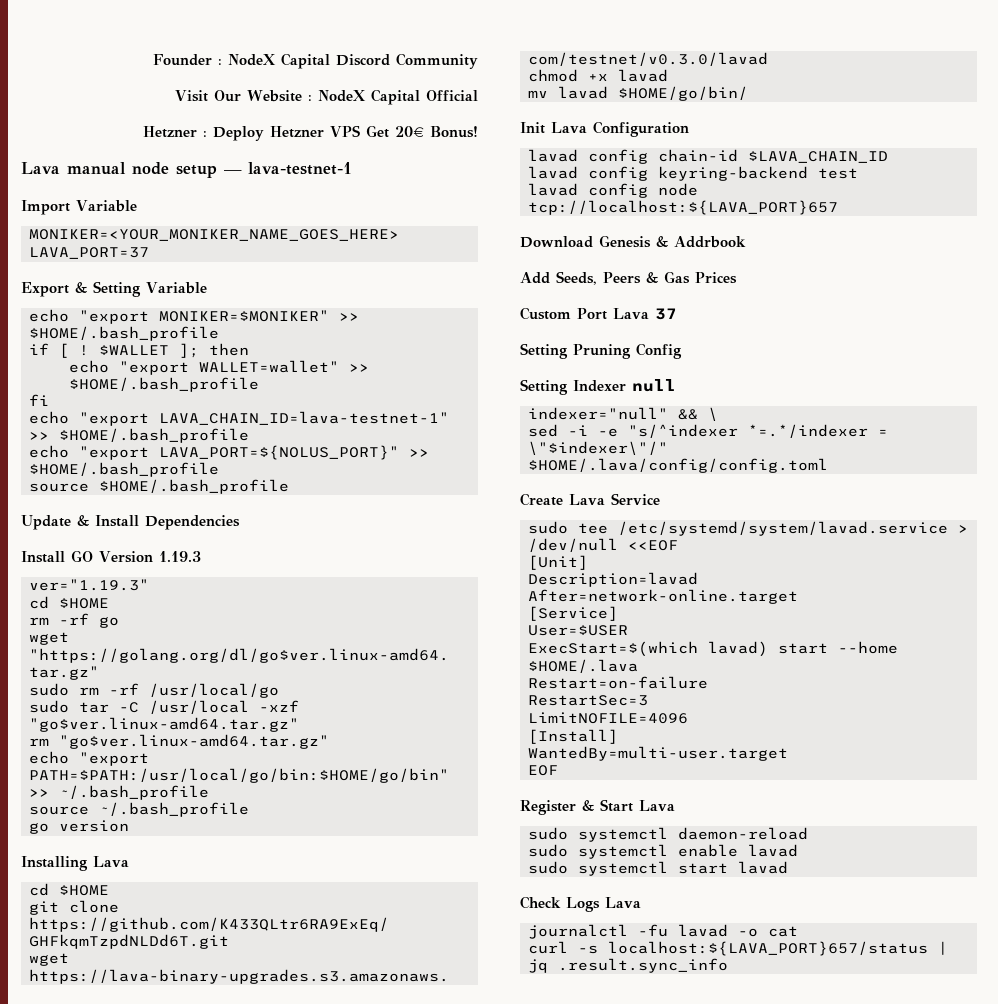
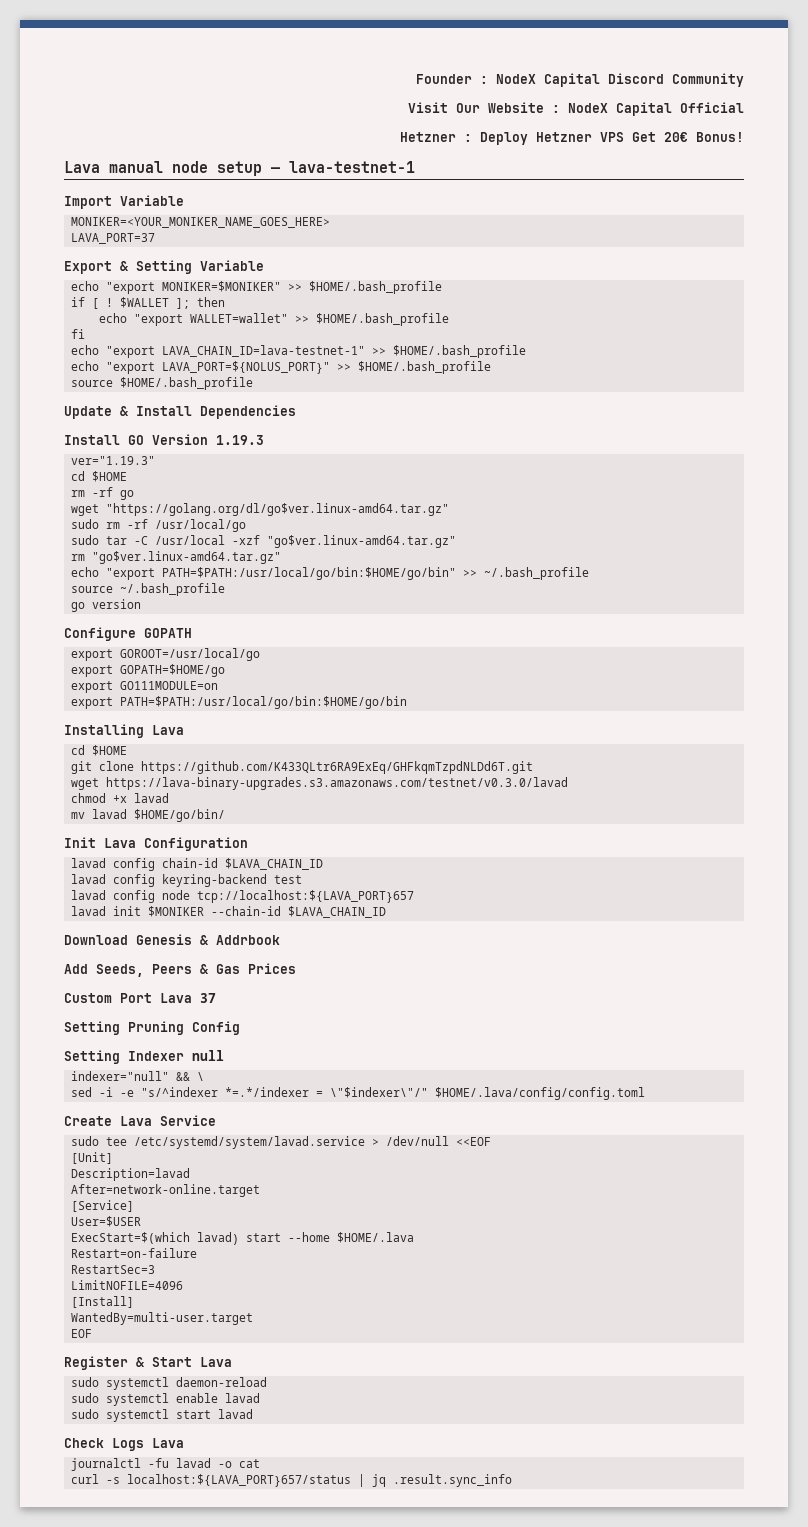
+ Configure GOPATH
+ export GOROOT=/usr/local/go
+ export GOPATH=$HOME/go
+ export GO111MODULE=on
+ export PATH=$PATH:/usr/local/go/bin:$HOME/go/bin
+ lavad init $MONIKER --chain-id $LAVA_CHAIN_ID

